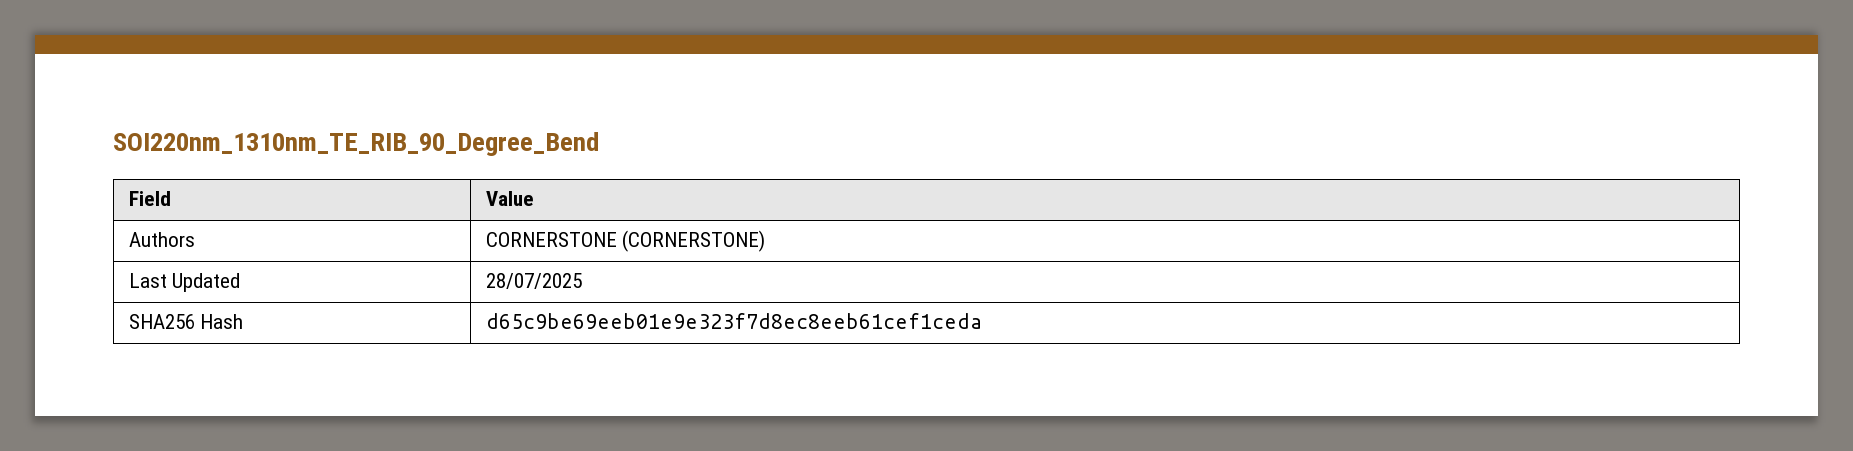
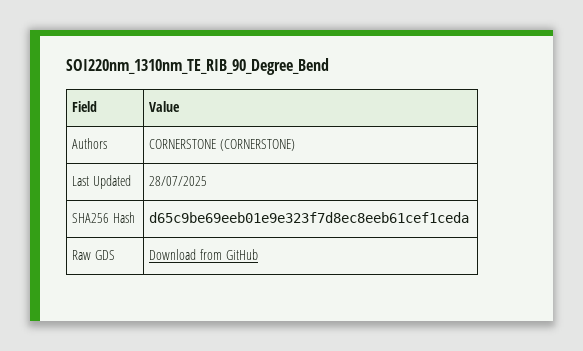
+ Raw GDS | Download from GitHub

